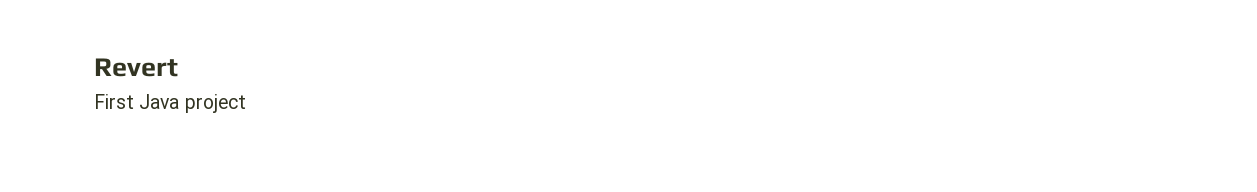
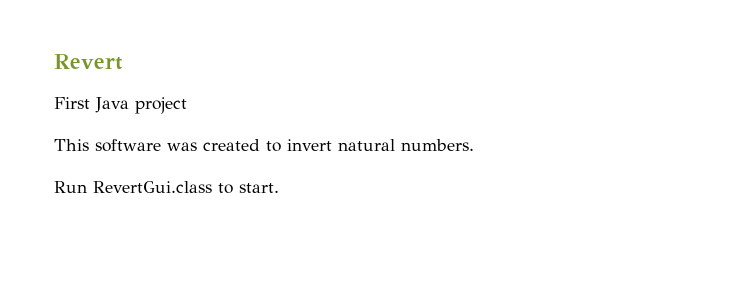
+ This software was created to invert natural numbers.
+ Run RevertGui.class to start.

